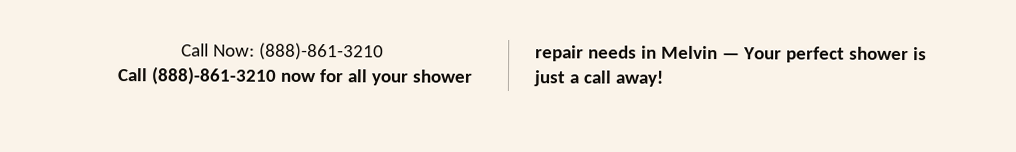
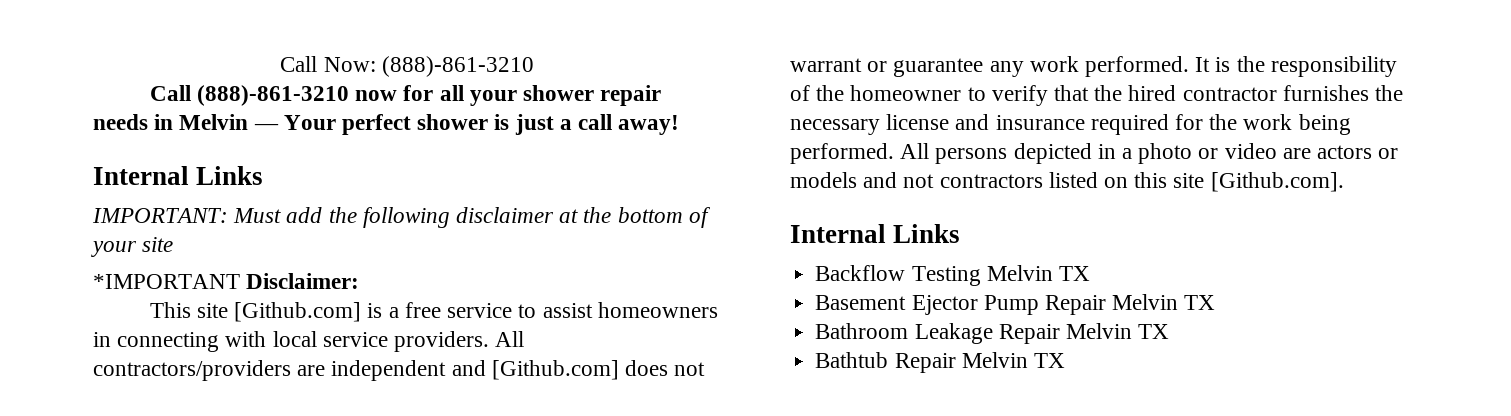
  Call (888)-861-3210 now for all your shower repair needs in Melvin — Your perfect shower is just a call away!
+ Internal Links
+ IMPORTANT: Must add the following disclaimer at the bottom of your site
+ *IMPORTANT Disclaimer:
+ This site [Github.com] is a free service to assist homeowners in connecting with local service providers. All contractors/providers are independent and [Github.com] does not warrant or guarantee any work performed. It is the responsibility of the homeowner to verify that the hired contractor furnishes the necessary license and insurance required for the work being performed. All persons depicted in a photo or video are actors or models and not contractors listed on this site [Github.com].
+ Internal Links
+ Backflow Testing Melvin TX
+ Basement Ejector Pump Repair Melvin TX
+ Bathroom Leakage Repair Melvin TX
+ Bathtub Repair Melvin TX

